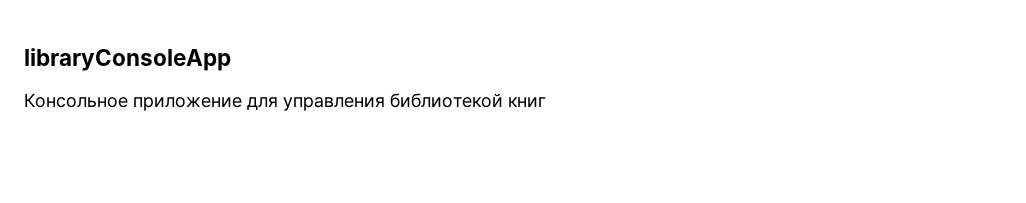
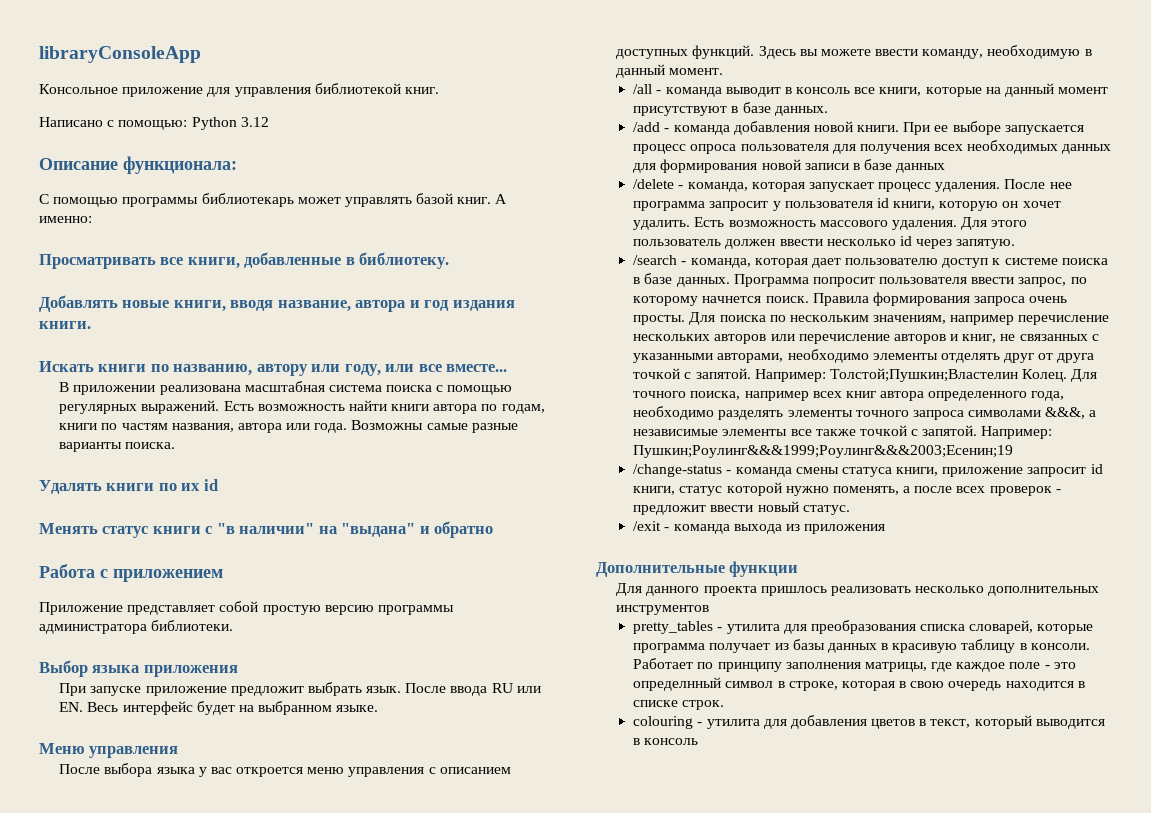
- Консольное приложение для управления библиотекой книг
+ Консольное приложение для управления библиотекой книг.
+ Написано с помощью: Python 3.12
+ Описание функционала:
+ С помощью программы библиотекарь может управлять базой книг. А именно:
+ Просматривать все книги, добавленные в библиотеку.
+ Добавлять новые книги, вводя название, автора и год издания книги.
+ Искать книги по названию, автору или году, или все вместе...
+ В приложении реализована масштабная система поиска с помощью регулярных выражений. Есть возможность найти книги автора по годам, книги по частям названия, автора или года. Возможны самые разные варианты поиска.
+ Удалять книги по их id
+ Менять статус книги с "в наличии" на "выдана" и обратно
+ Работа с приложением
+ Приложение представляет собой простую версию программы администратора библиотеки.
+ Выбор языка приложения
+ При запуске приложение предложит выбрать язык. После ввода RU или EN. Весь интерфейс будет на выбранном языке.
+ Меню управления
+ После выбора языка у вас откроется меню управления с описанием доступных функций. Здесь вы можете ввести команду, необходимую в данный момент.
+ /all - команда выводит в консоль все книги, которые на данный момент присутствуют в базе данных.
+ /add - команда добавления новой книги. При ее выборе запускается процесс опроса пользователя для получения всех необходимых данных для формирования новой записи в базе данных
+ /delete - команда, которая запускает процесс удаления. После нее программа запросит у пользователя id книги, которую он хочет удалить. Есть возможность массового удаления. Для этого пользователь должен ввести несколько id через запятую.
+ /search - команда, которая дает пользователю доступ к системе поиска в базе данных. Программа попросит пользователя ввести запрос, по которому начнется поиск. Правила формирования запроса очень просты. Для поиска по нескольким значениям, например перечисление нескольких авторов или перечисление авторов и книг, не связанных с указанными авторами, необходимо элементы отделять друг от друга точкой с запятой. Например: Толстой;Пушкин;Властелин Колец. Для точного поиска, например всех книг автора определенного года, необходимо разделять элементы точного запроса символами &&&, а независимые элементы все также точкой с запятой. Например: Пушкин;Роулинг&&&1999;Роулинг&&&2003;Есенин;19
+ /change-status - команда смены статуса книги, приложение запросит id книги, статус которой нужно поменять, а после всех проверок - предложит ввести новый статус.
+ /exit - команда выхода из приложения
+ Дополнительные функции
+ Для данного проекта пришлось реализовать несколько дополнительных инструментов
+ pretty_tables - утилита для преобразования списка словарей, которые программа получает из базы данных в красивую таблицу в консоли. Работает по принципу заполнения матрицы, где каждое поле - это определнный символ в строке, которая в свою очередь находится в списке строк.
+ colouring - утилита для добавления цветов в текст, который выводится в консоль

